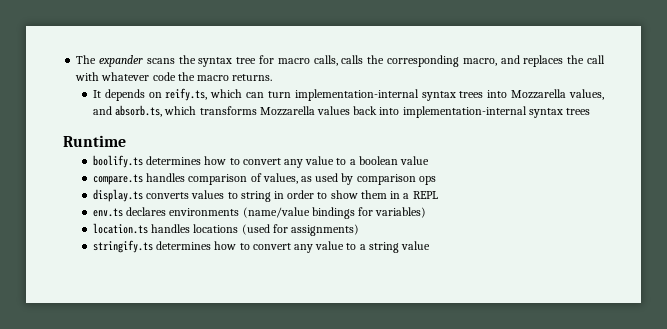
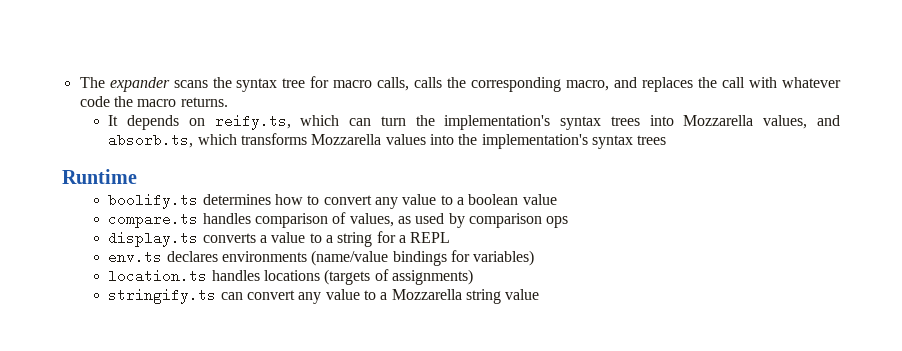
- It depends on reify.ts, which can turn implementation-internal syntax trees into Mozzarella values, and absorb.ts, which transforms Mozzarella values back into implementation-internal syntax trees
+ It depends on reify.ts, which can turn the implementation's syntax trees into Mozzarella values, and absorb.ts, which transforms Mozzarella values into the implementation's syntax trees
- display.ts converts values to string in order to show them in a REPL
+ display.ts converts a value to a string for a REPL
- location.ts handles locations (used for assignments)
+ location.ts handles locations (targets of assignments)
- stringify.ts determines how to convert any value to a string value
+ stringify.ts can convert any value to a Mozzarella string value

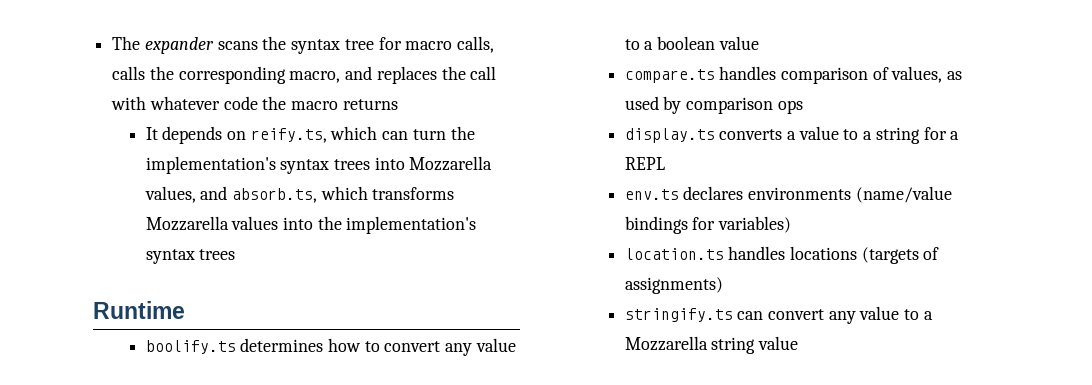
- The expander scans the syntax tree for macro calls, calls the corresponding macro, and replaces the call with whatever code the macro returns.
+ The expander scans the syntax tree for macro calls, calls the corresponding macro, and replaces the call with whatever code the macro returns

